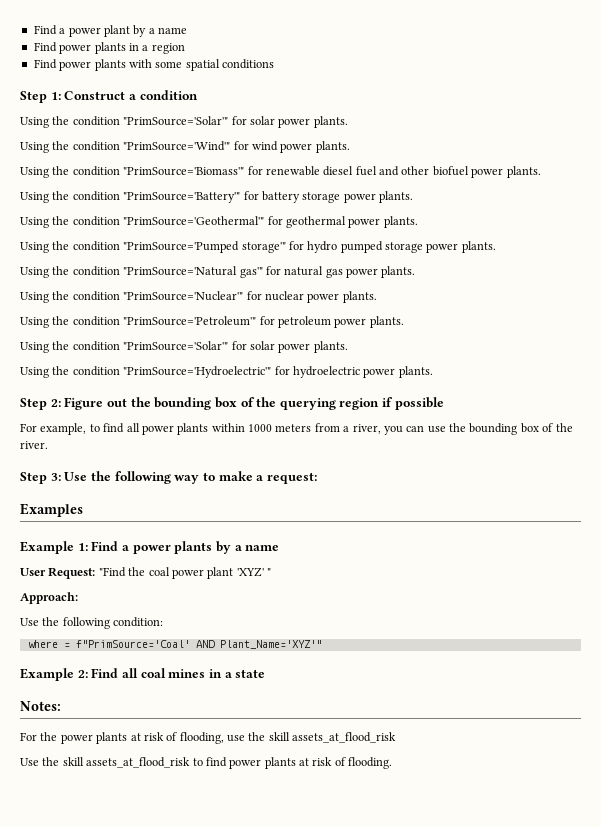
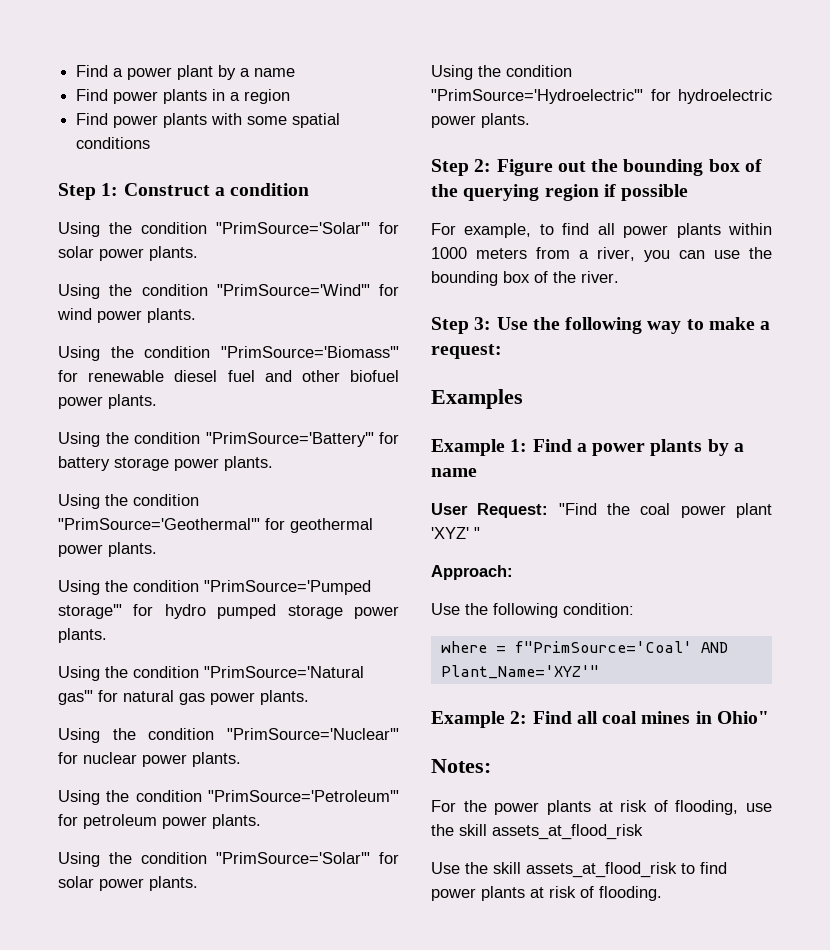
- Example 2: Find all coal mines in a state
+ Example 2: Find all coal mines in Ohio"

